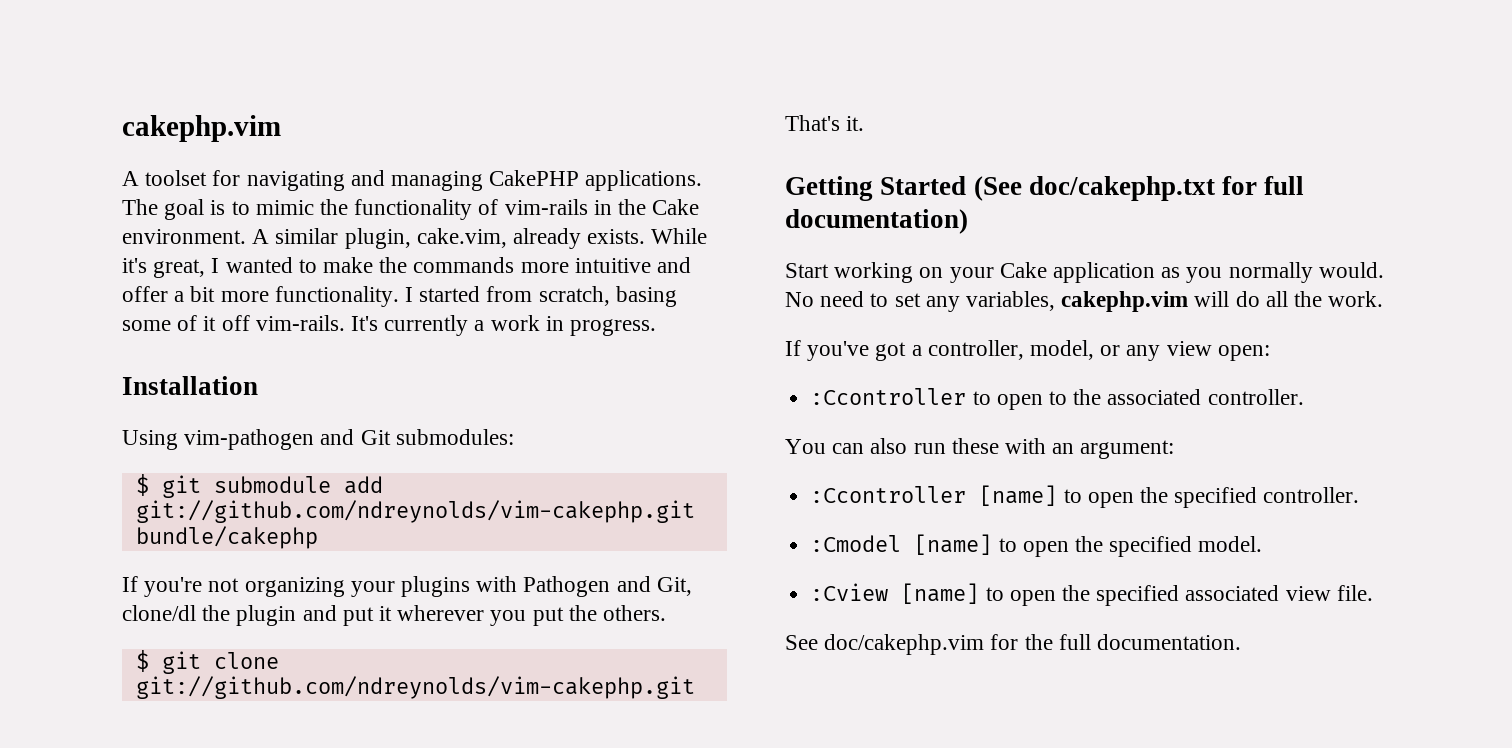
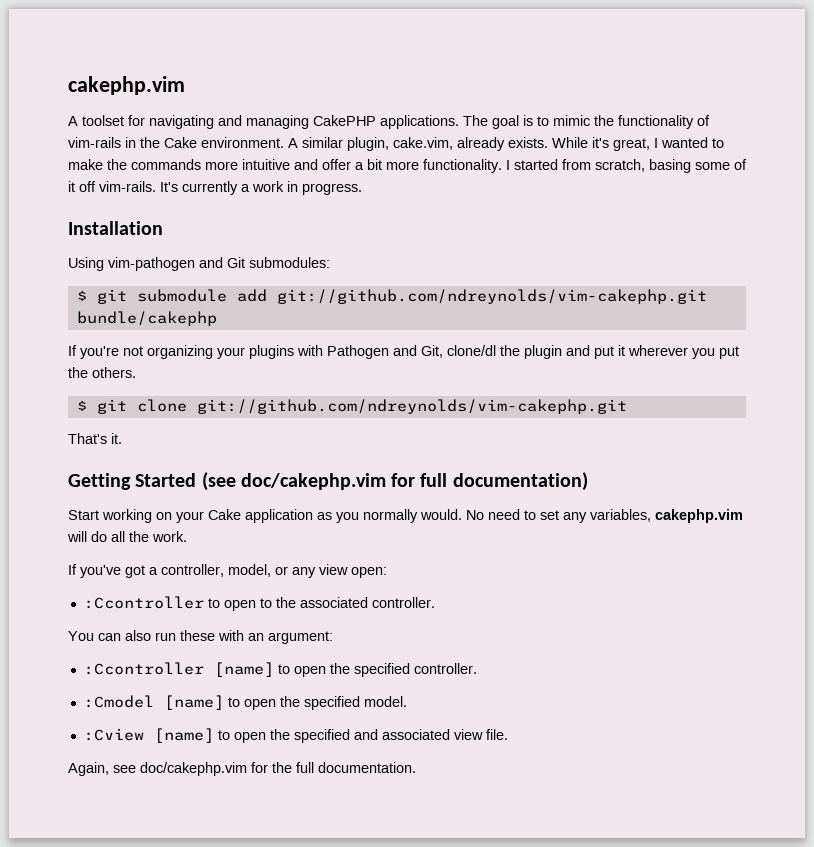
- Getting Started (See doc/cakephp.txt for full documentation)
+ Getting Started (see doc/cakephp.vim for full documentation)
- :Cview [name] to open the specified associated view file.
+ :Cview [name] to open the specified and associated view file.
- See doc/cakephp.vim for the full documentation.
+ Again, see doc/cakephp.vim for the full documentation.

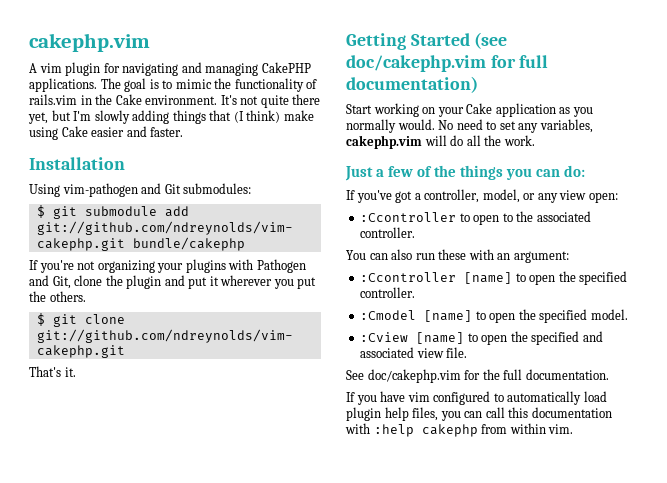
- A toolset for navigating and managing CakePHP applications.
+ A vim plugin for navigating and managing CakePHP applications.
- The goal is to mimic the functionality of vim-rails in the Cake environment.
+ The goal is to mimic the functionality of rails.vim in the Cake environment.
- A similar plugin, cake.vim, already exists. While it's great, I wanted to make the commands more intuitive and offer a bit more functionality. I started from scratch, basing some of it off vim-rails. It's currently a work in progress.
+ It's not quite there yet, but I'm slowly adding things that (I think) make using Cake easier and faster.
- If you're not organizing your plugins with Pathogen and Git, clone/dl the plugin and put it wherever you put the others.
+ If you're not organizing your plugins with Pathogen and Git, clone the plugin and put it wherever you put the others.
+ Just a few of the things you can do:
- Again, see doc/cakephp.vim for the full documentation.
+ See doc/cakephp.vim for the full documentation.
+ If you have vim configured to automatically load plugin help files, you can call this documentation with :help cakephp from within vim.

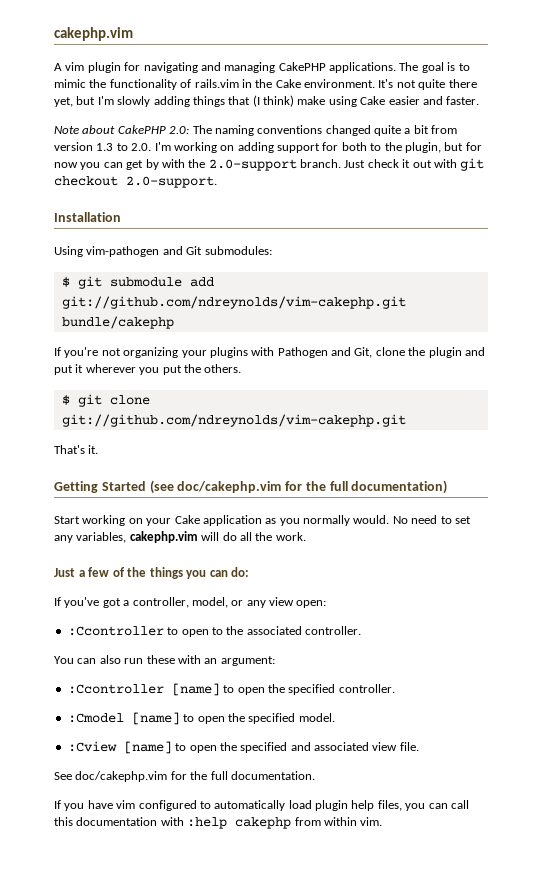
+ Note about CakePHP 2.0: The naming conventions changed quite a bit from version 1.3 to 2.0. I'm working on adding support for both to the plugin, but for now you can get by with the 2.0-support branch. Just check it out with git checkout 2.0-support.
- Getting Started (see doc/cakephp.vim for full documentation)
+ Getting Started (see doc/cakephp.vim for the full documentation)

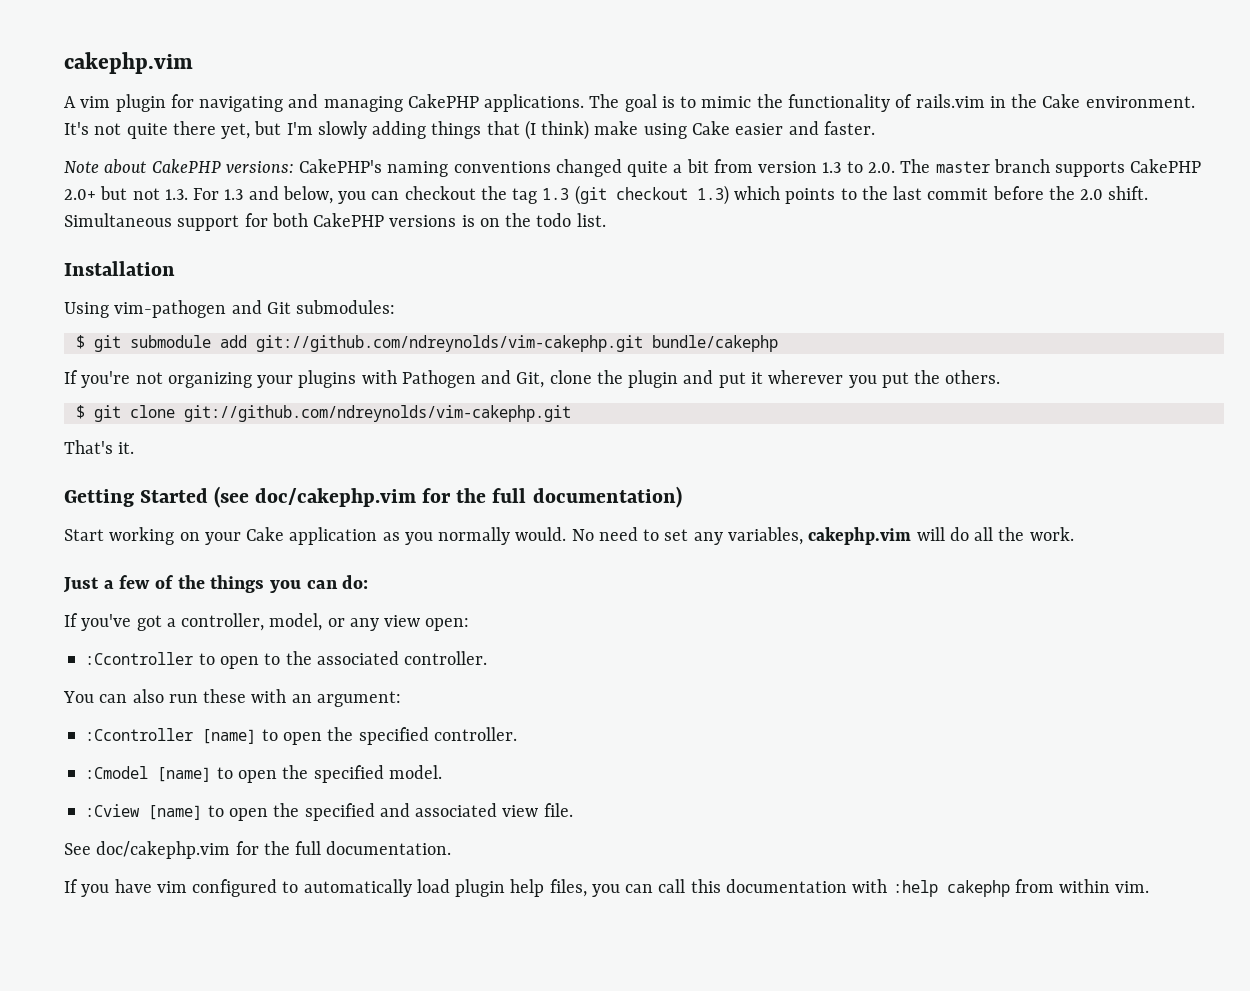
- Note about CakePHP 2.0: The naming conventions changed quite a bit from version 1.3 to 2.0. I'm working on adding support for both to the plugin, but for now you can get by with the 2.0-support branch. Just check it out with git checkout 2.0-support.
+ Note about CakePHP versions: CakePHP's naming conventions changed quite a bit from version 1.3 to 2.0. The master branch supports CakePHP 2.0+ but not 1.3. For 1.3 and below, you can checkout the tag 1.3 (git checkout 1.3) which points to the last commit before the 2.0 shift. Simultaneous support for both CakePHP versions is on the todo list.

